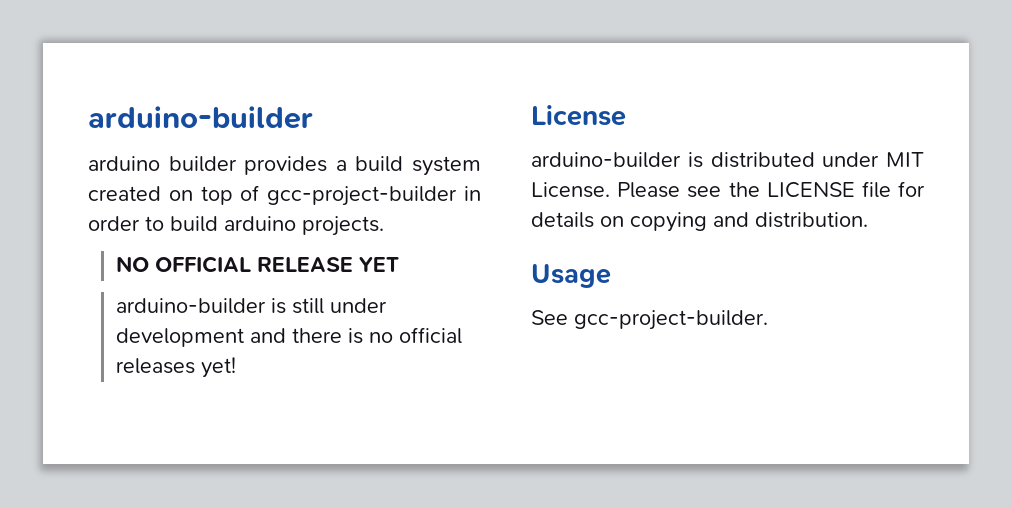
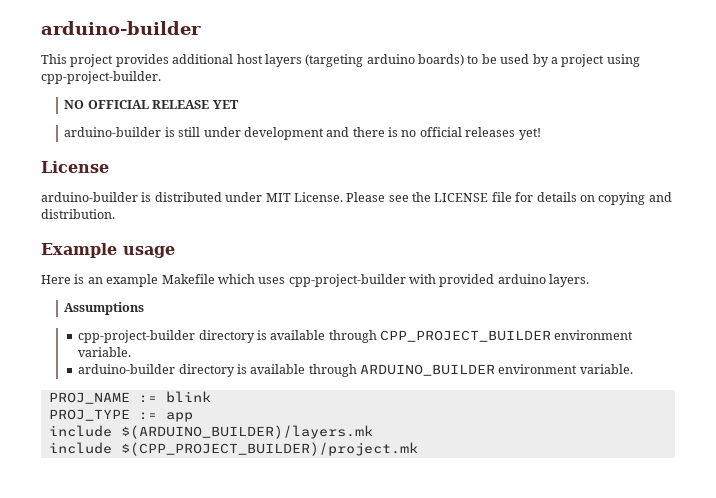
- arduino builder provides a build system created on top of gcc-project-builder in order to build arduino projects.
+ This project provides additional host layers (targeting arduino boards) to be used by a project using cpp-project-builder.
- Usage
- See gcc-project-builder.
+ Example usage
+ Here is an example Makefile which uses cpp-project-builder with provided arduino layers.
+ Assumptions
+ cpp-project-builder directory is available through CPP_PROJECT_BUILDER environment variable.
+ arduino-builder directory is available through ARDUINO_BUILDER environment variable.
+ PROJ_NAME := blink
+ PROJ_TYPE := app
+ include $(ARDUINO_BUILDER)/layers.mk
+ include $(CPP_PROJECT_BUILDER)/project.mk

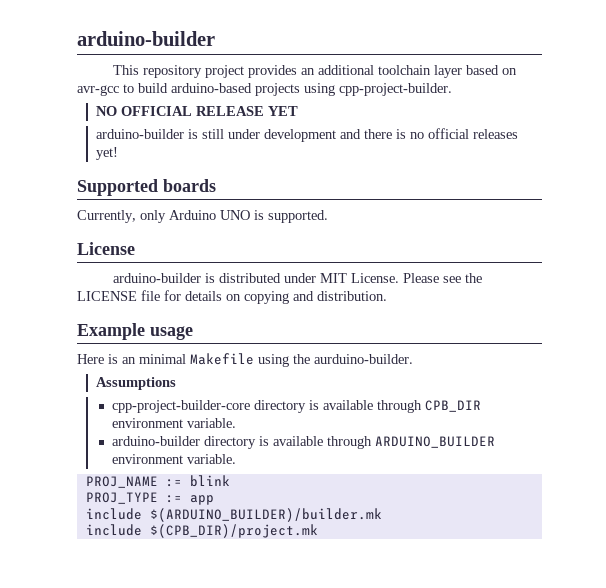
- This project provides additional host layers (targeting arduino boards) to be used by a project using cpp-project-builder.
+ This repository project provides an additional toolchain layer based on avr-gcc to build arduino-based projects using cpp-project-builder.
+ Supported boards
+ Currently, only Arduino UNO is supported.
- Here is an example Makefile which uses cpp-project-builder with provided arduino layers.
+ Here is an minimal Makefile using the aurduino-builder.
- cpp-project-builder directory is available through CPP_PROJECT_BUILDER environment variable.
+ cpp-project-builder-core directory is available through CPB_DIR environment variable.
- include $(ARDUINO_BUILDER)/layers.mk
- include $(CPP_PROJECT_BUILDER)/project.mk
+ include $(ARDUINO_BUILDER)/builder.mk
+ include $(CPB_DIR)/project.mk

